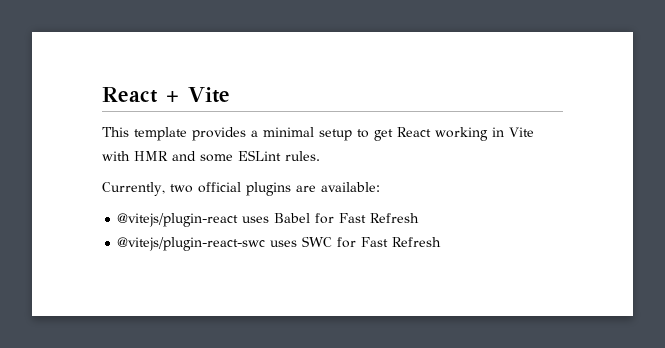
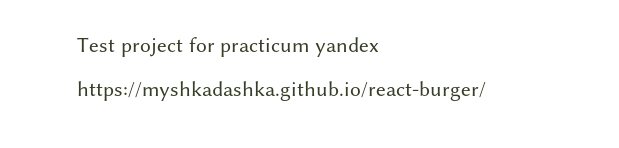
- React + Vite
- This template provides a minimal setup to get React working in Vite with HMR and some ESLint rules.
- Currently, two official plugins are available:
- @vitejs/plugin-react uses Babel for Fast Refresh
- @vitejs/plugin-react-swc uses SWC for Fast Refresh
+ Test project for practicum yandex
+ https://myshkadashka.github.io/react-burger/

